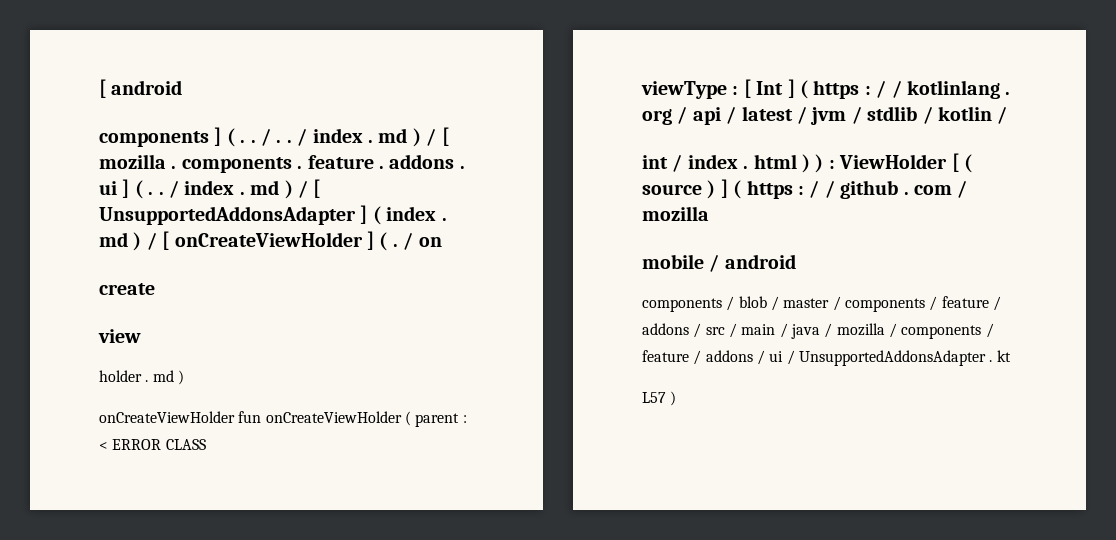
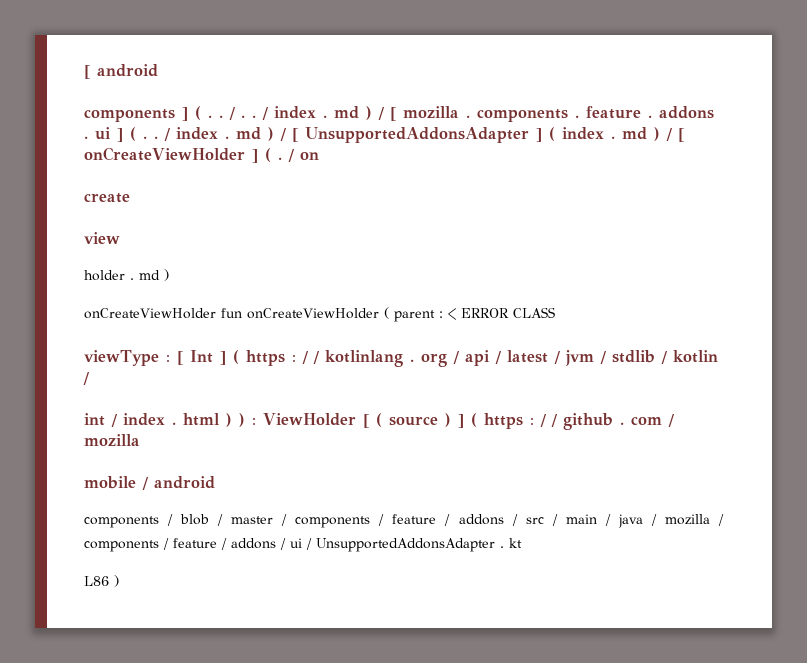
- L57 )
+ L86 )

